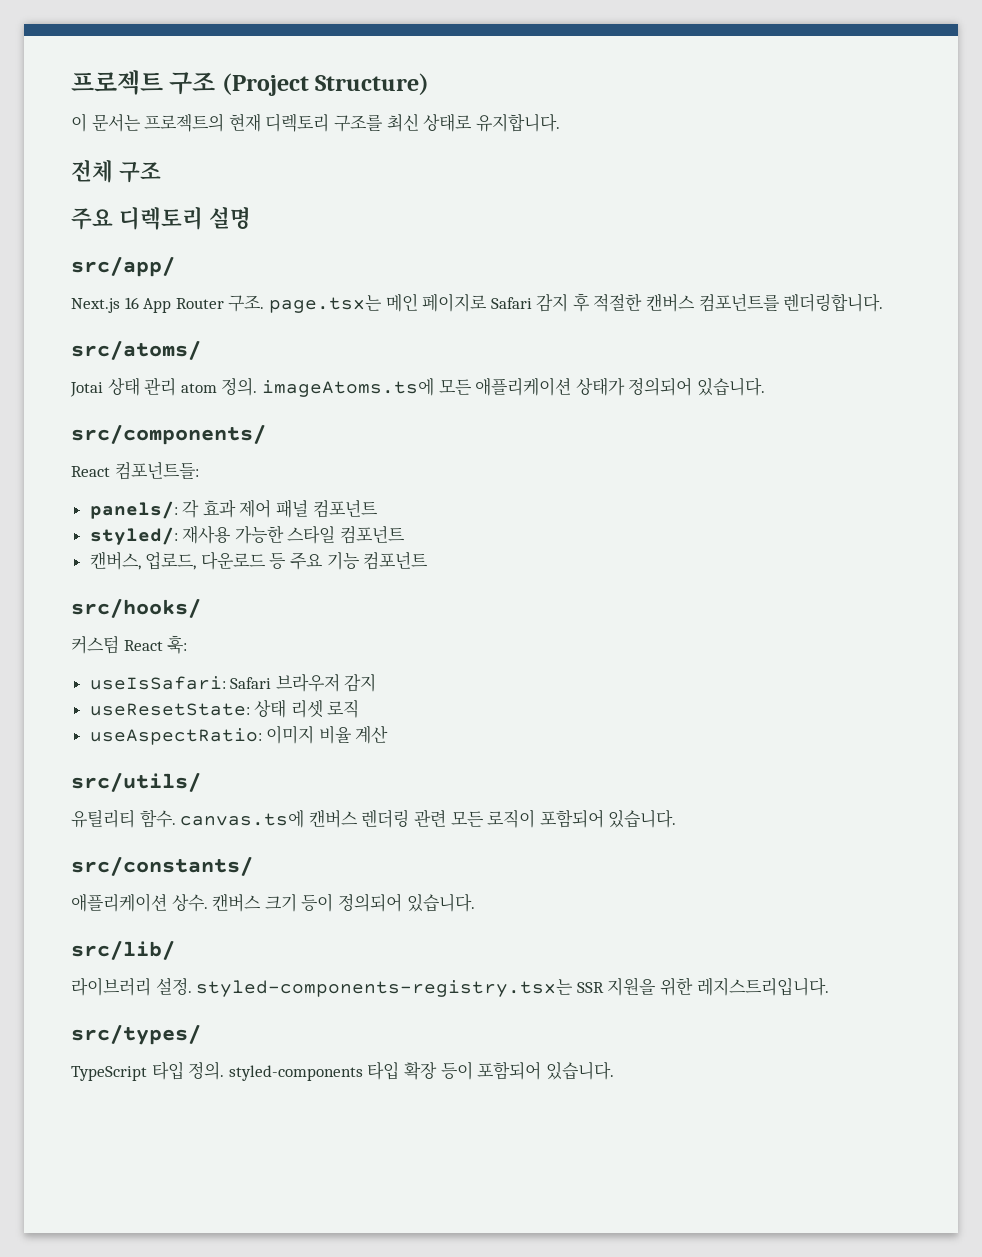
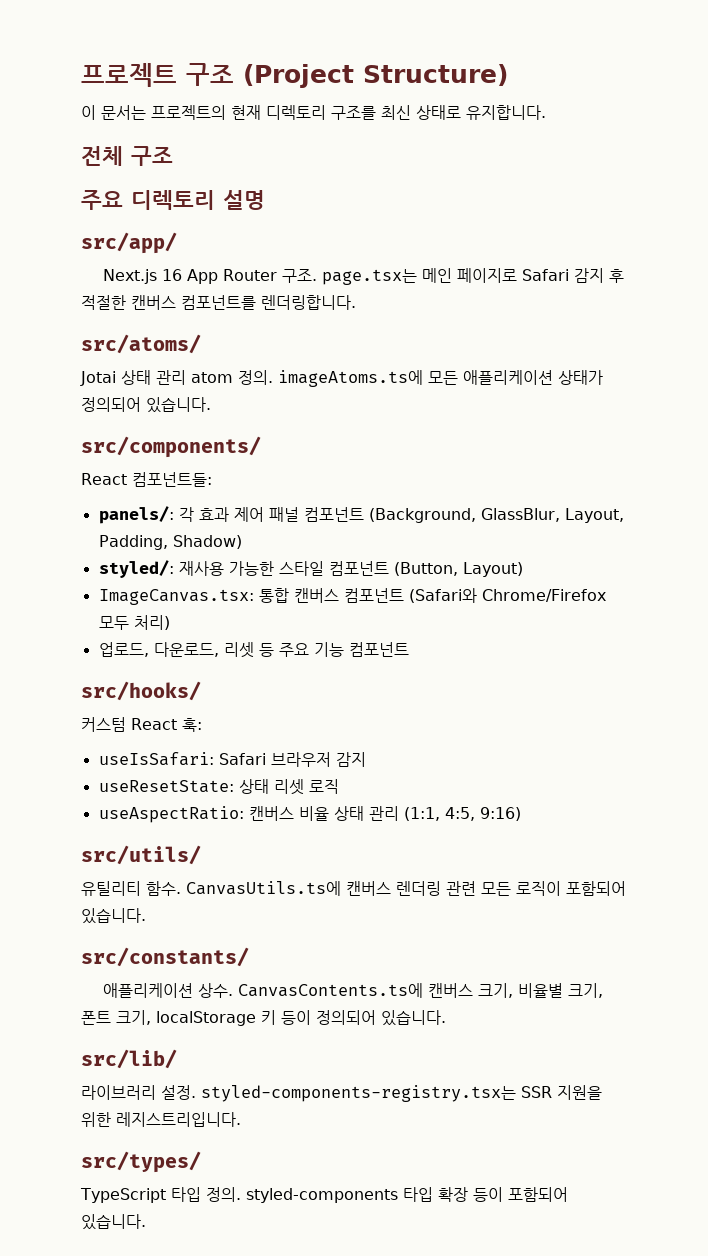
- panels/: 각 효과 제어 패널 컴포넌트
+ panels/: 각 효과 제어 패널 컴포넌트 (Background, GlassBlur, Layout, Padding, Shadow)
- styled/: 재사용 가능한 스타일 컴포넌트
- 캔버스, 업로드, 다운로드 등 주요 기능 컴포넌트
+ styled/: 재사용 가능한 스타일 컴포넌트 (Button, Layout)
+ ImageCanvas.tsx: 통합 캔버스 컴포넌트 (Safari와 Chrome/Firefox 모두 처리)
+ 업로드, 다운로드, 리셋 등 주요 기능 컴포넌트
- useAspectRatio: 이미지 비율 계산
+ useAspectRatio: 캔버스 비율 상태 관리 (1:1, 4:5, 9:16)
- 유틸리티 함수. canvas.ts에 캔버스 렌더링 관련 모든 로직이 포함되어 있습니다.
+ 유틸리티 함수. CanvasUtils.ts에 캔버스 렌더링 관련 모든 로직이 포함되어 있습니다.
- 캔버스 크기 등이 정의되어 있습니다.
+ CanvasContents.ts에 캔버스 크기, 비율별 크기, 폰트 크기, localStorage 키 등이 정의되어 있습니다.

